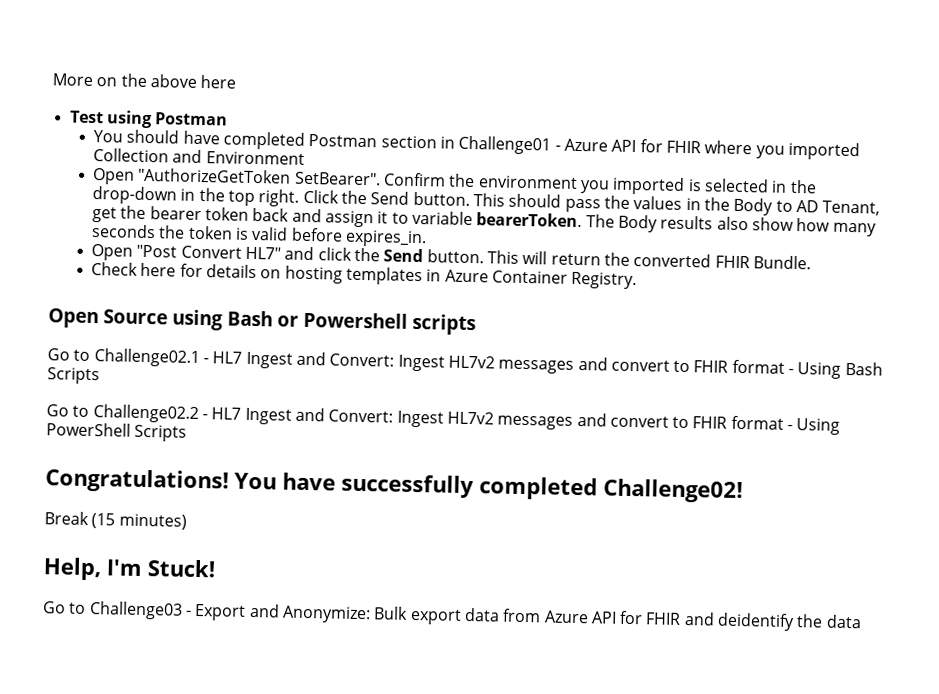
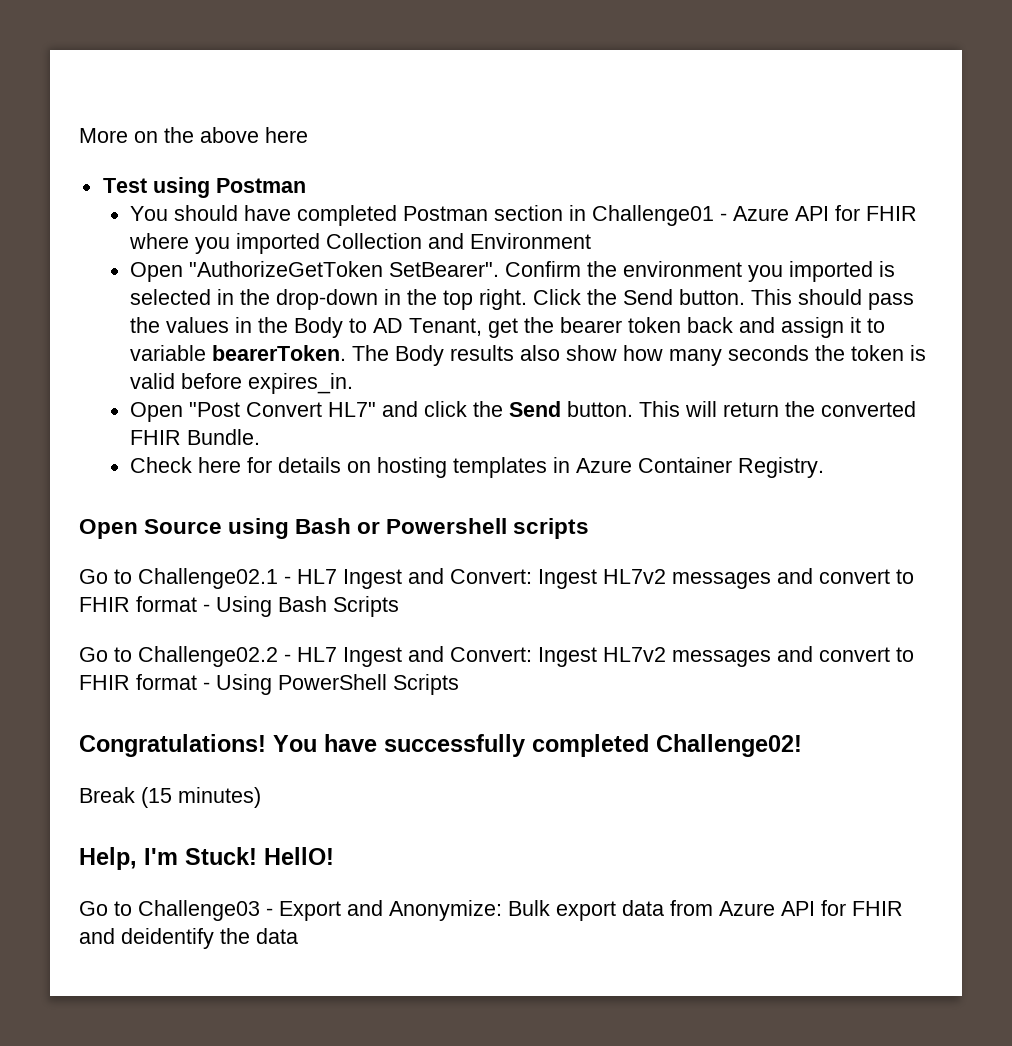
+ HellO!

